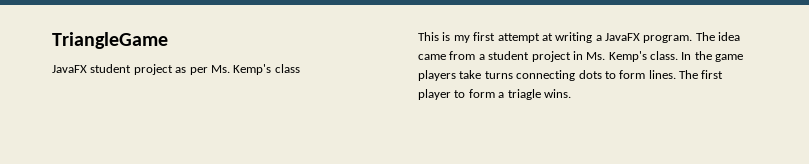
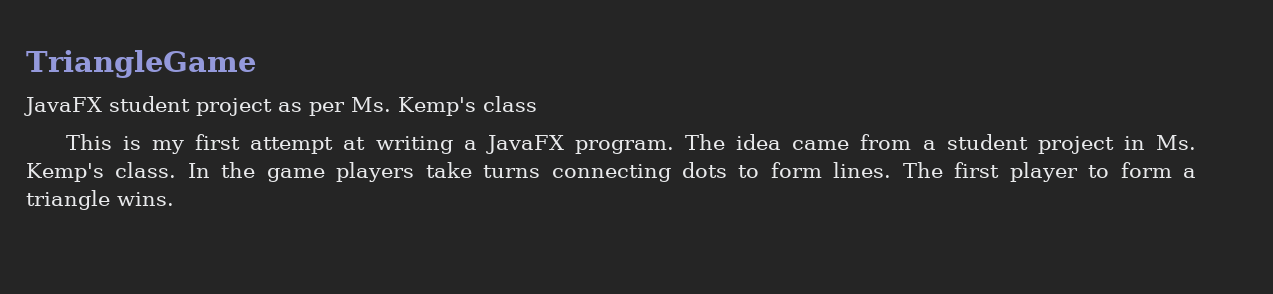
- The first player to form a triagle wins.
+ The first player to form a triangle wins.

